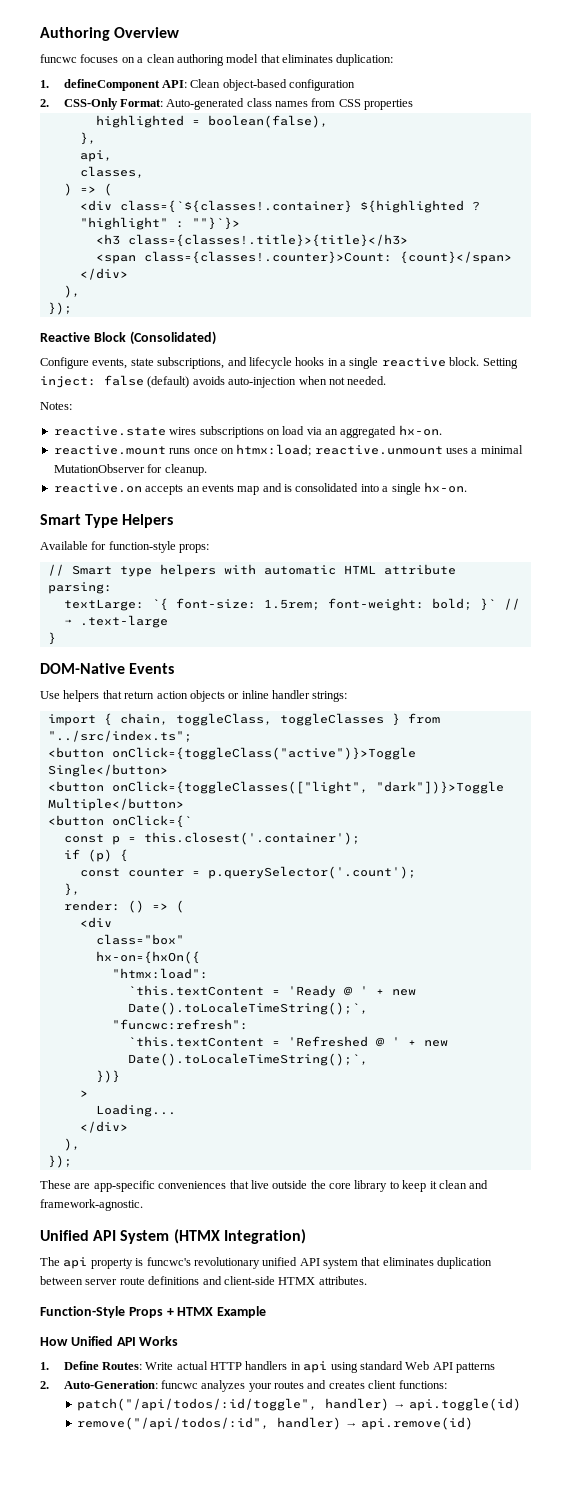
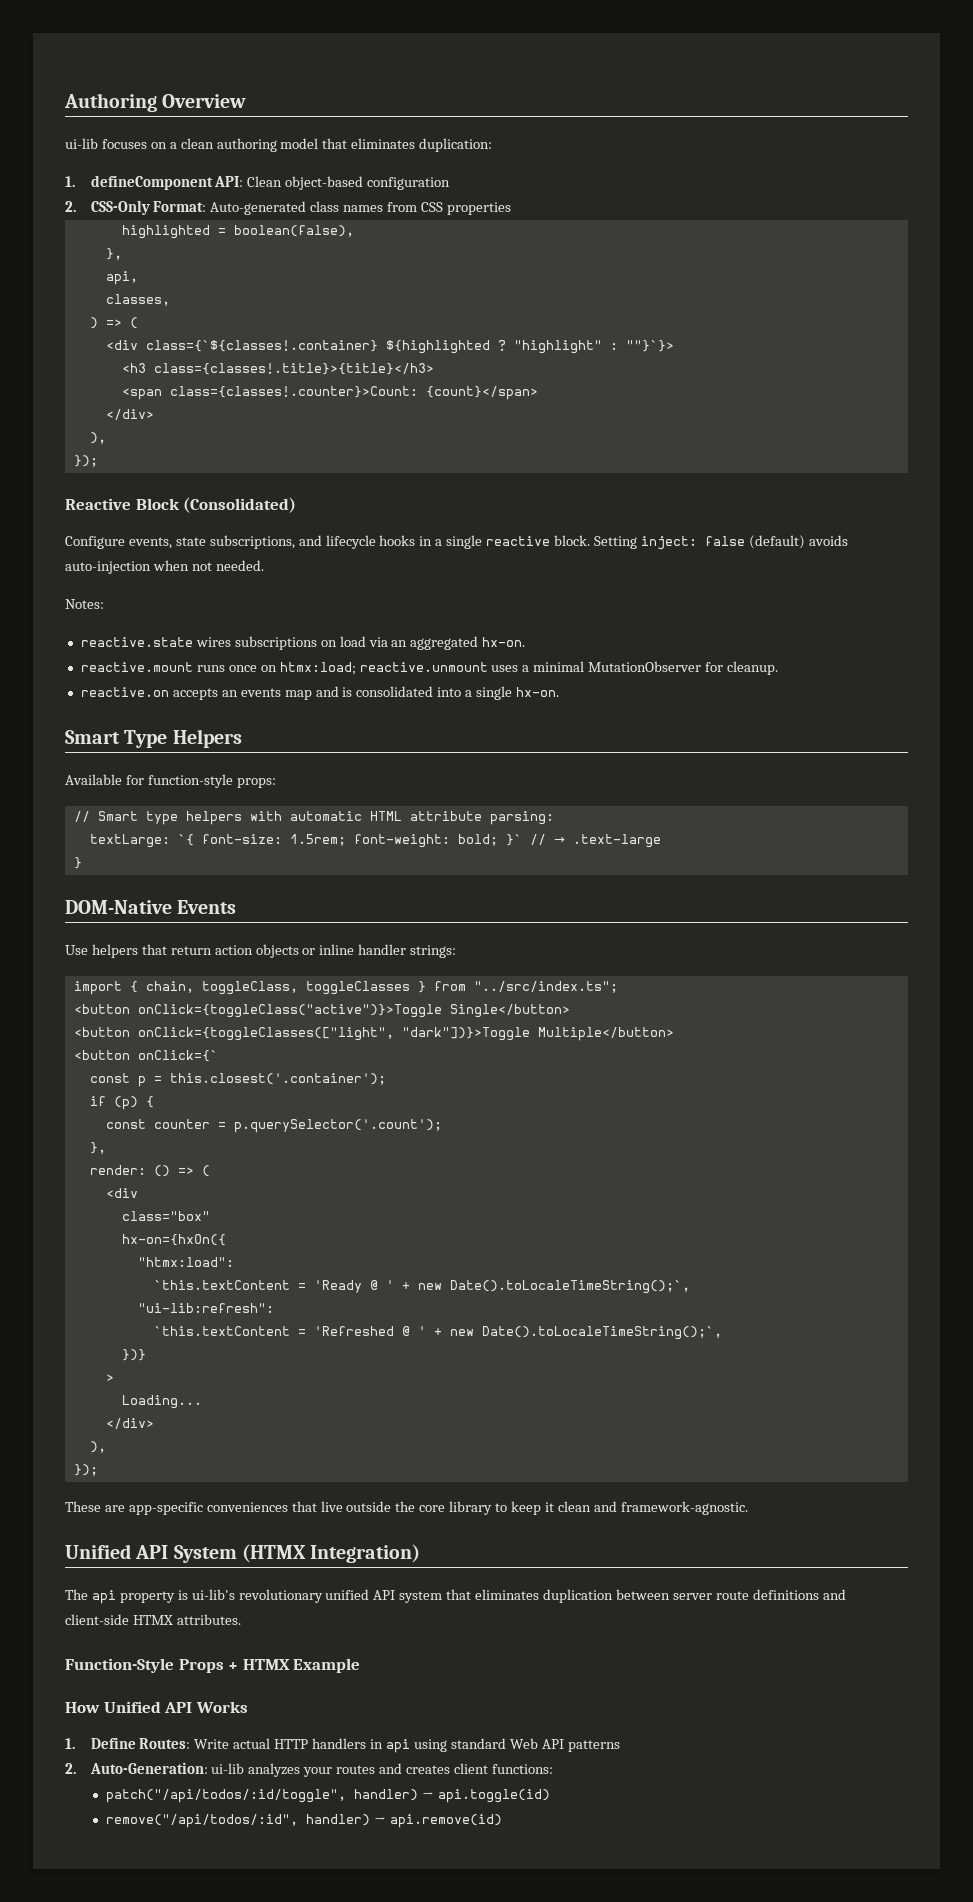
- funcwc focuses on a clean authoring model that eliminates duplication:
+ ui-lib focuses on a clean authoring model that eliminates duplication:
- "funcwc:refresh":
+ "ui-lib:refresh":
- The api property is funcwc's revolutionary unified API system that eliminates duplication between server route definitions and client-side HTMX attributes.
+ The api property is ui-lib's revolutionary unified API system that eliminates duplication between server route definitions and client-side HTMX attributes.
- 2. Auto-Generation: funcwc analyzes your routes and creates client functions:
+ 2. Auto-Generation: ui-lib analyzes your routes and creates client functions:

